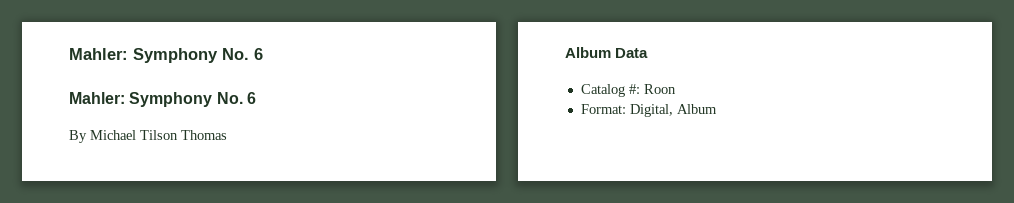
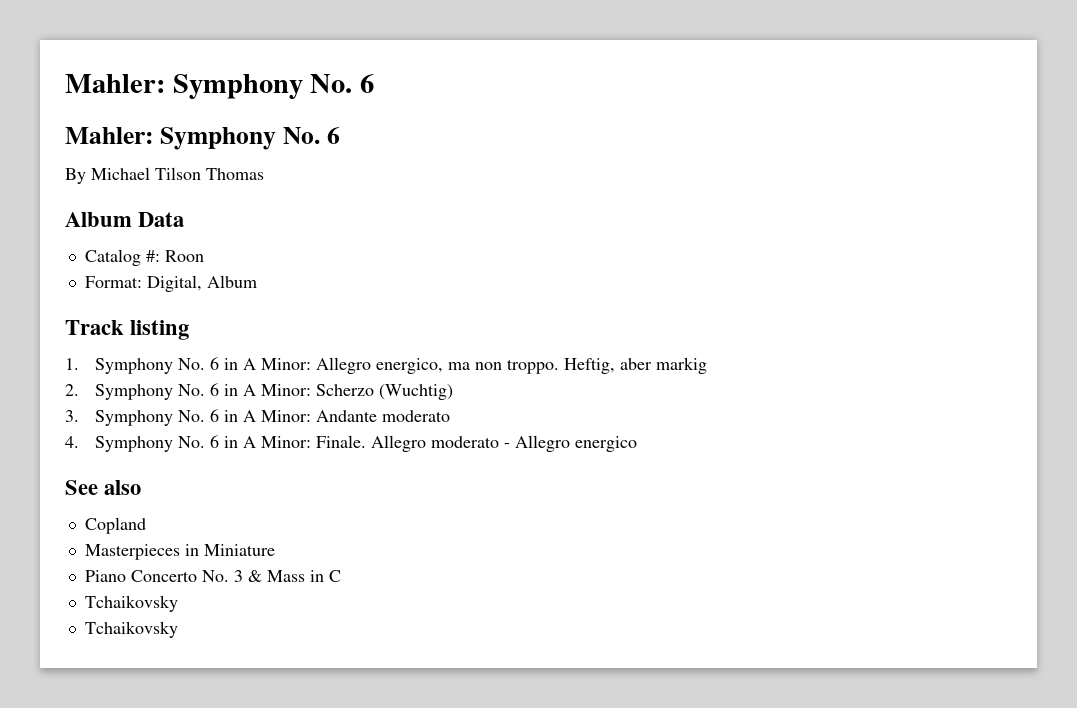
+ Track listing
+ 1. Symphony No. 6 in A Minor: Allegro energico, ma non troppo. Heftig, aber markig
+ 2. Symphony No. 6 in A Minor: Scherzo (Wuchtig)
+ 3. Symphony No. 6 in A Minor: Andante moderato
+ 4. Symphony No. 6 in A Minor: Finale. Allegro moderato - Allegro energico
+ See also
+ Copland
+ Masterpieces in Miniature
+ Piano Concerto No. 3 & Mass in C
+ Tchaikovsky
+ Tchaikovsky

